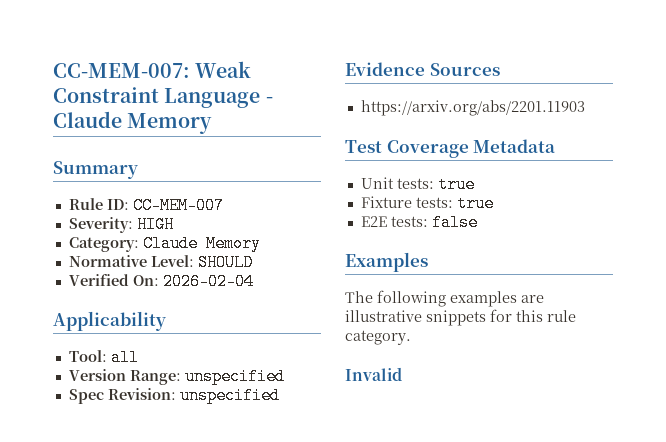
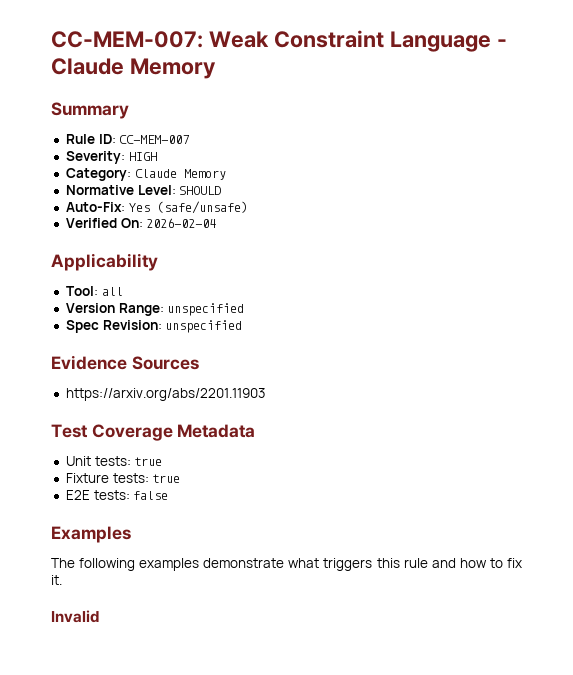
+ Auto-Fix: Yes (safe/unsafe)
- The following examples are illustrative snippets for this rule category.
+ The following examples demonstrate what triggers this rule and how to fix it.

